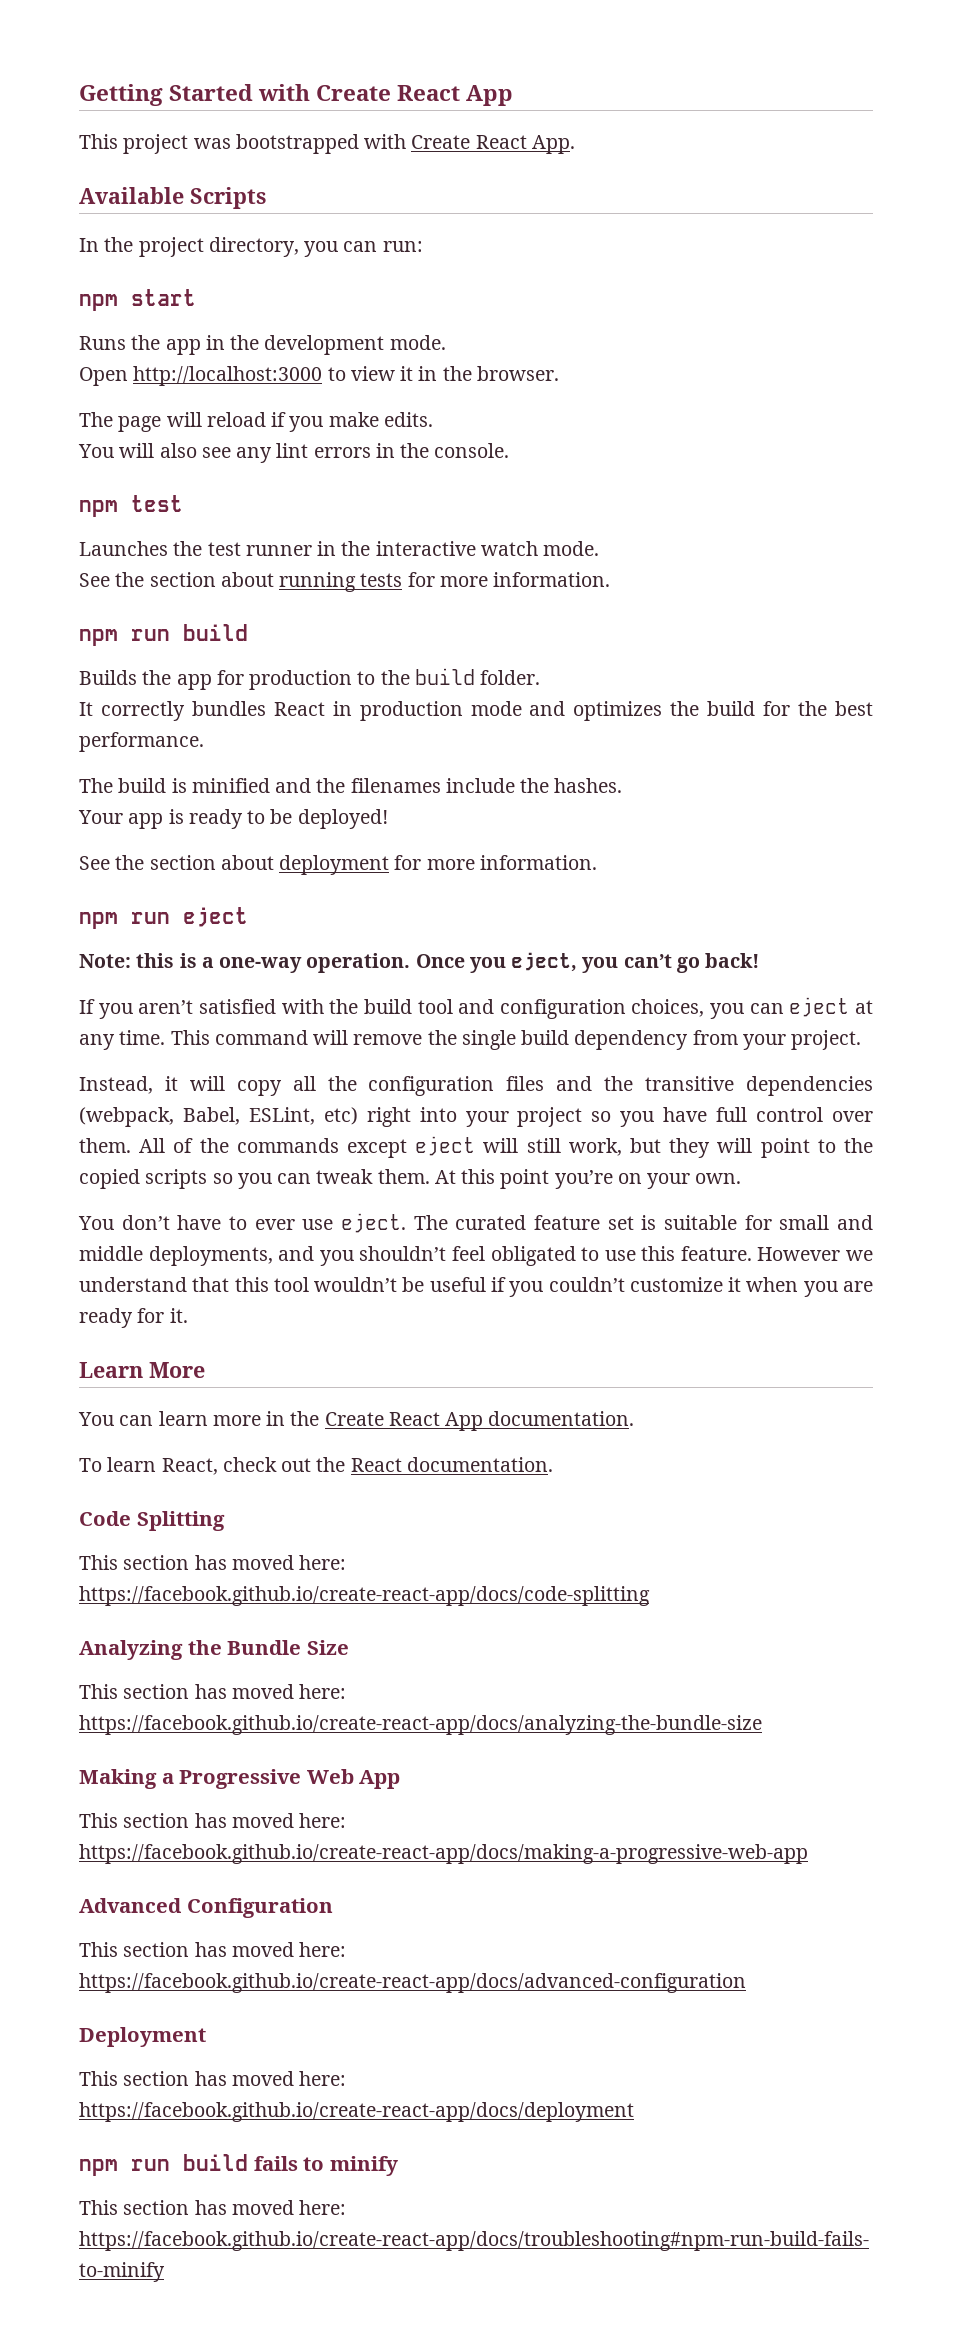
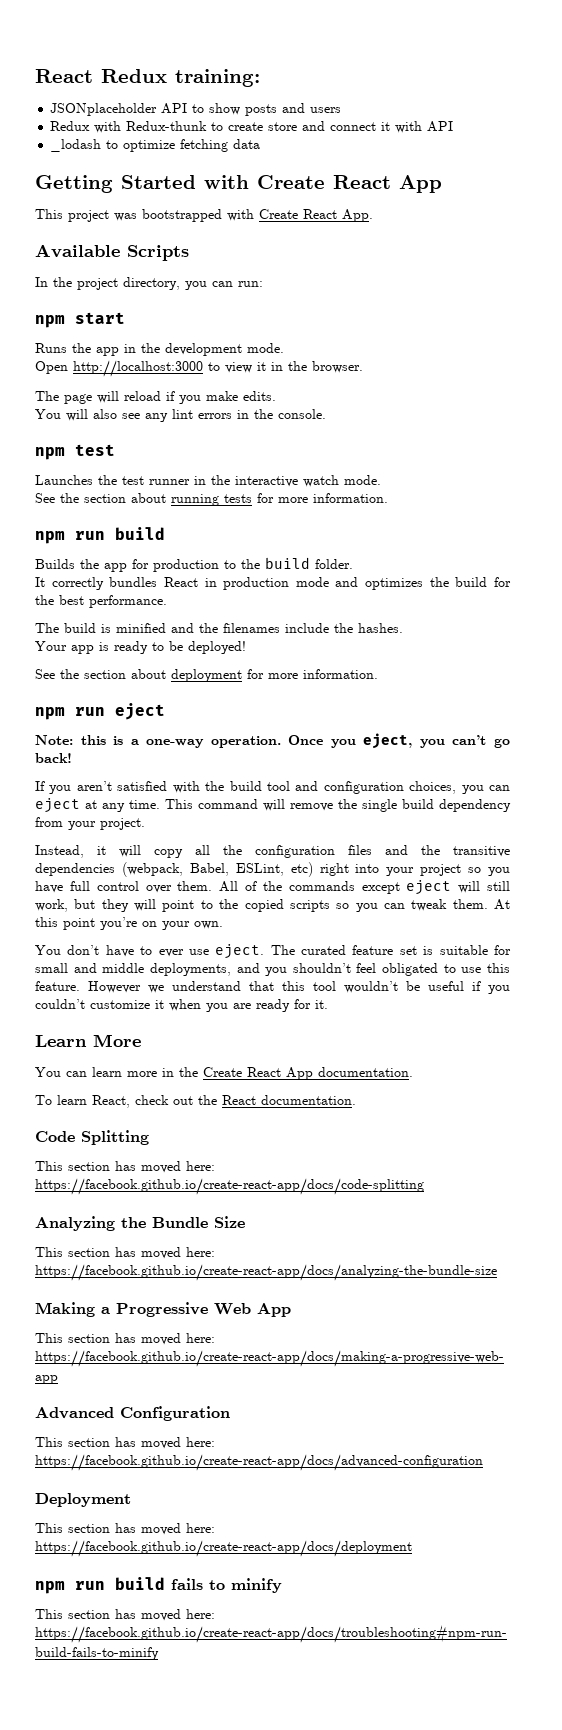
+ React Redux training:
+ JSONplaceholder API to show posts and users
+ Redux with Redux-thunk to create store and connect it with API
+ _lodash to optimize fetching data

